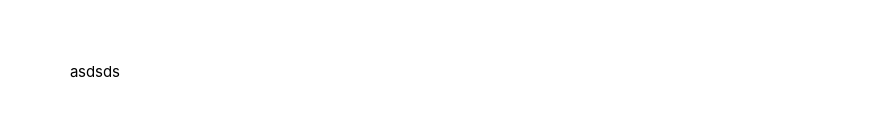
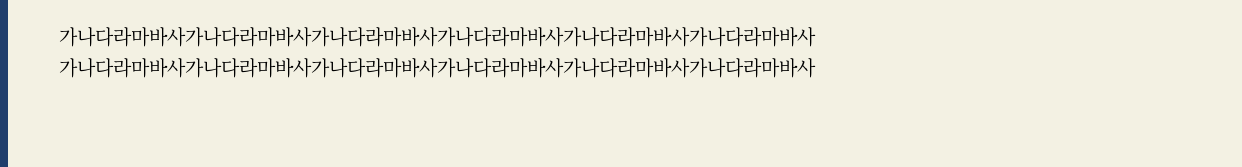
- asdsds
+ 가나다라마바사가나다라마바사가나다라마바사가나다라마바사가나다라마바사가나다라마바사 가나다라마바사가나다라마바사가나다라마바사가나다라마바사가나다라마바사가나다라마바사

